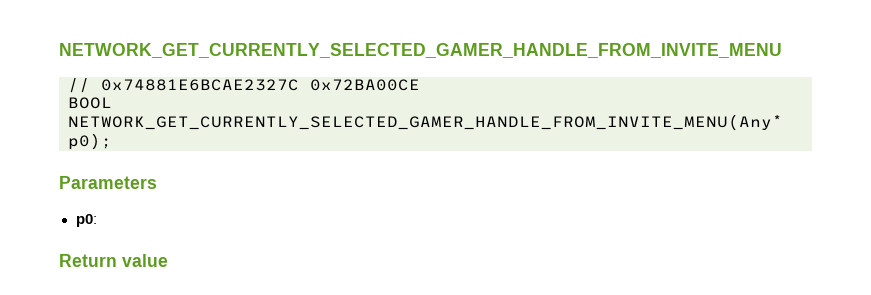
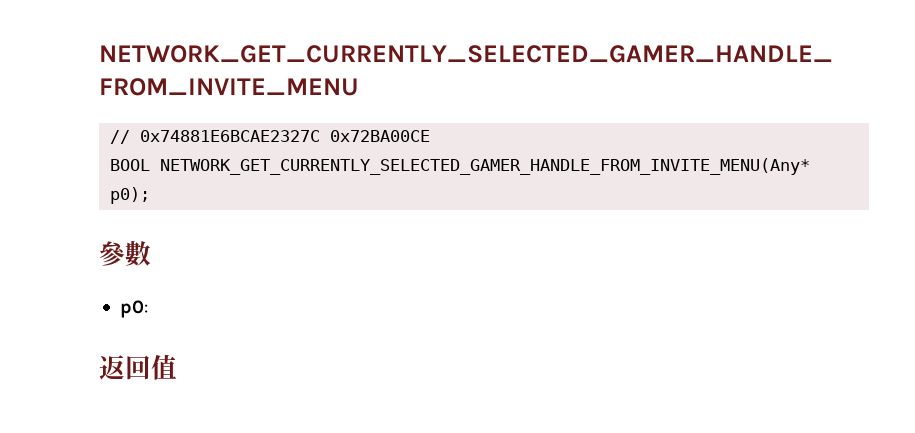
- Parameters
+ 參數
- Return value
+ 返回值

